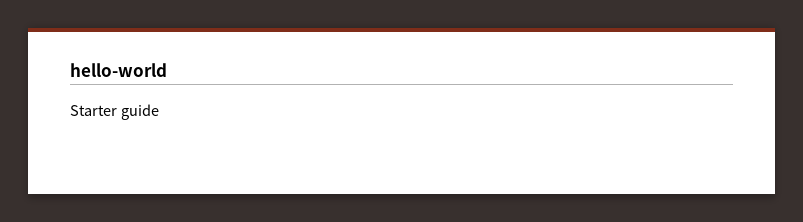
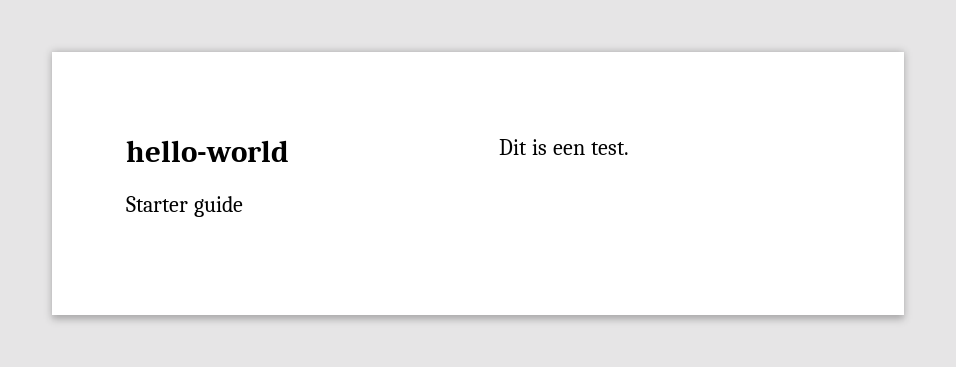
+ Dit is een test.

